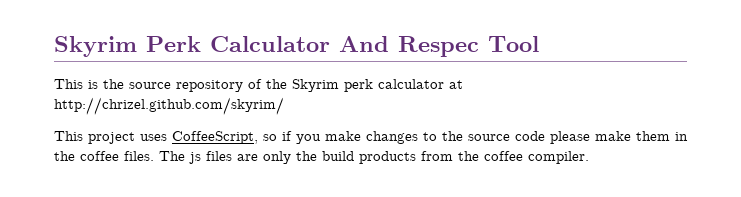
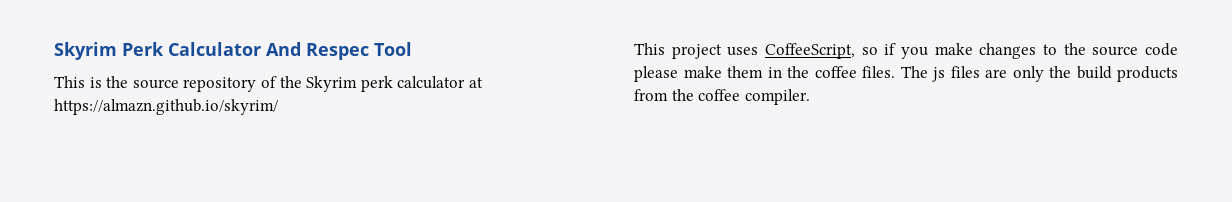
- This is the source repository of the Skyrim perk calculator at http://chrizel.github.com/skyrim/
+ This is the source repository of the Skyrim perk calculator at https://almazn.github.io/skyrim/

